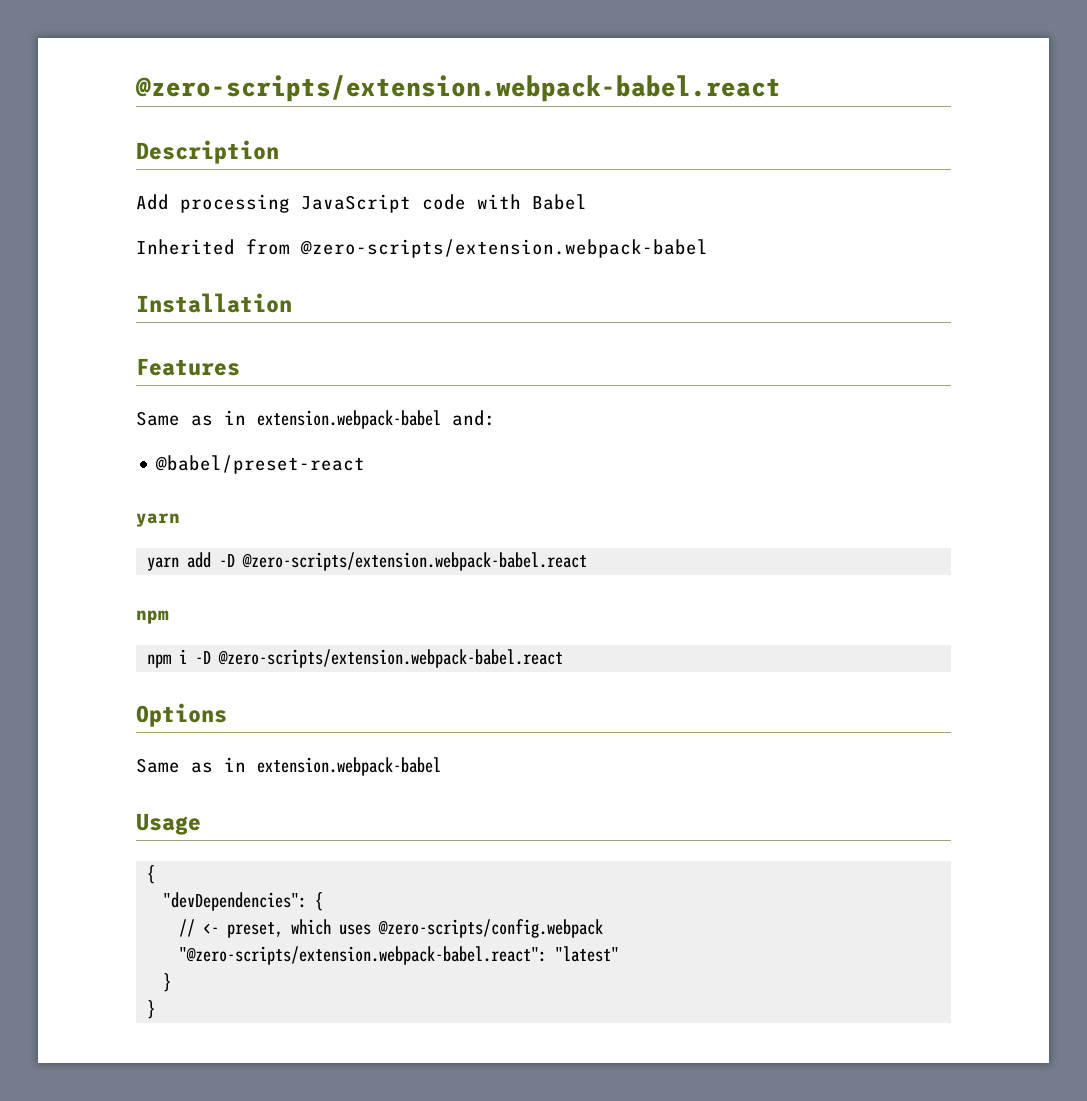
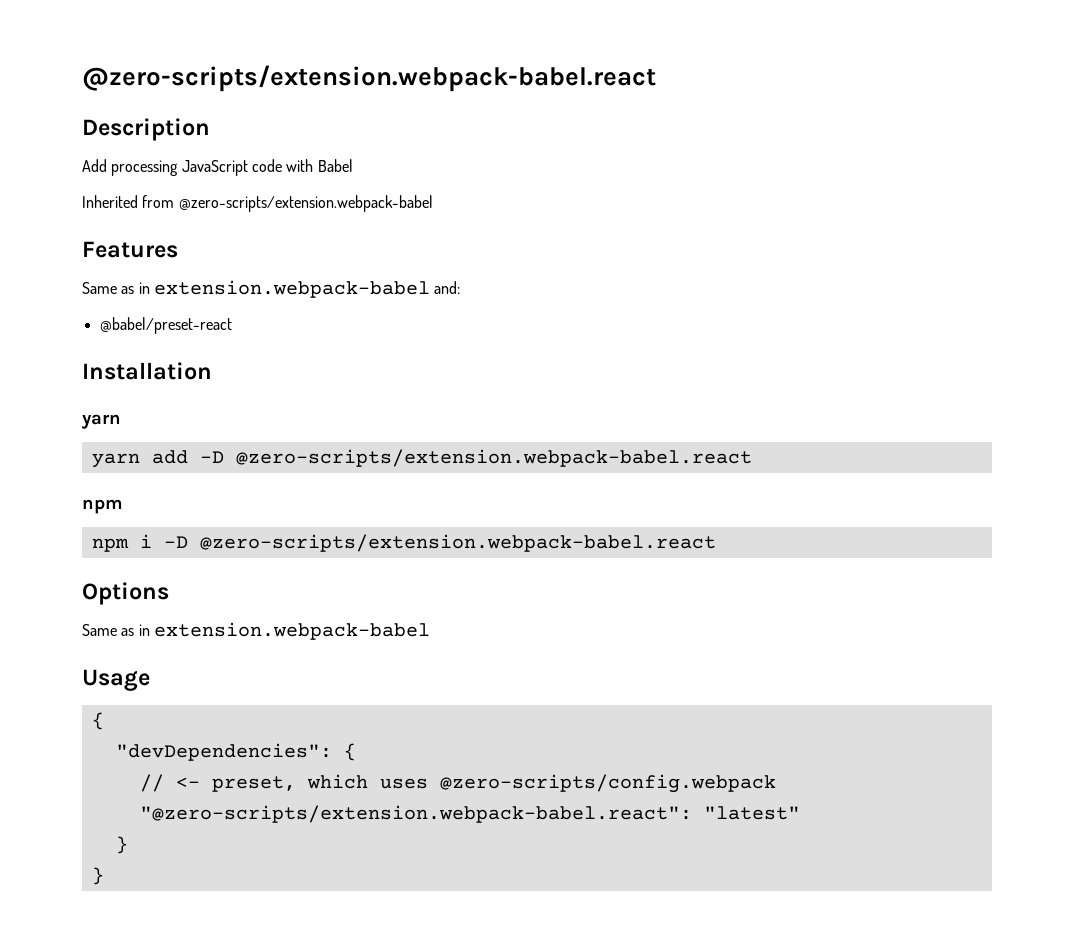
- Installation
+ Installation

